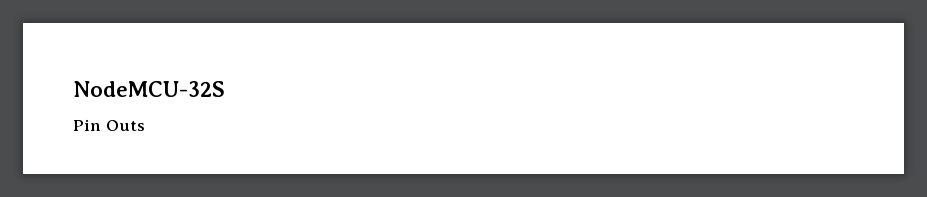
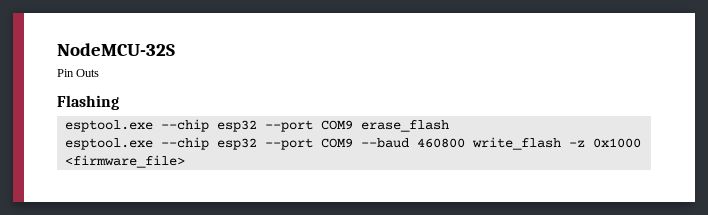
+ Flashing
+ esptool.exe --chip esp32 --port COM9 erase_flash
+ esptool.exe --chip esp32 --port COM9 --baud 460800 write_flash -z 0x1000 <firmware_file>

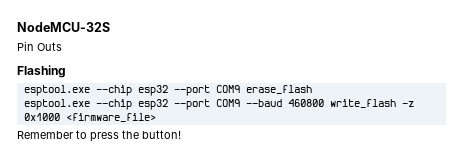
+ Remember to press the button!

